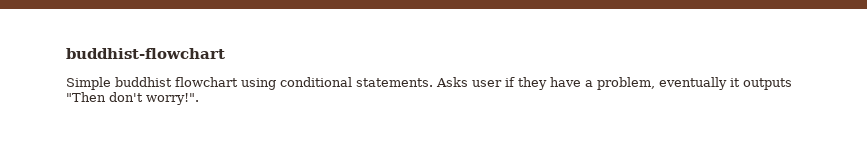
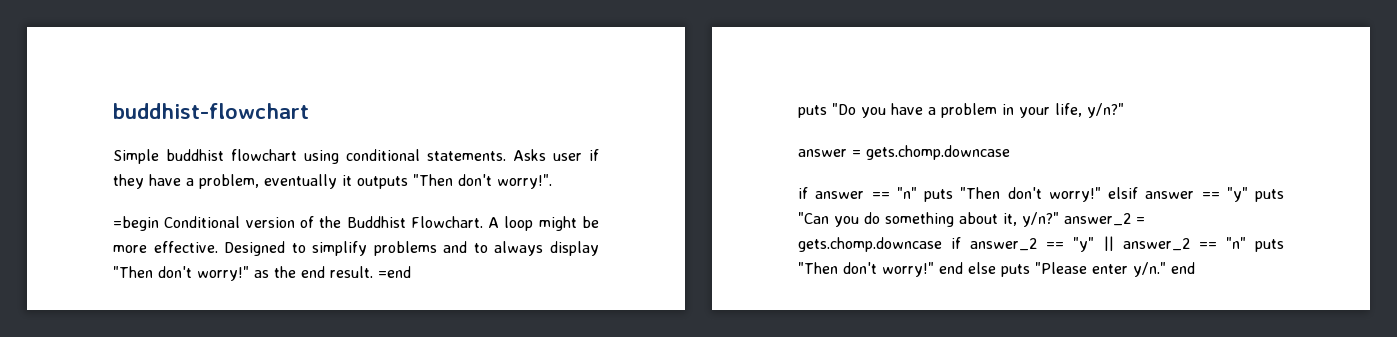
+ =begin Conditional version of the Buddhist Flowchart. A loop might be more effective. Designed to simplify problems and to always display "Then don't worry!" as the end result. =end
+ puts "Do you have a problem in your life, y/n?"
+ answer = gets.chomp.downcase
+ if answer == "n" puts "Then don't worry!" elsif answer == "y" puts "Can you do something about it, y/n?" answer_2 = gets.chomp.downcase if answer_2 == "y" || answer_2 == "n" puts "Then don't worry!" end else puts "Please enter y/n." end

